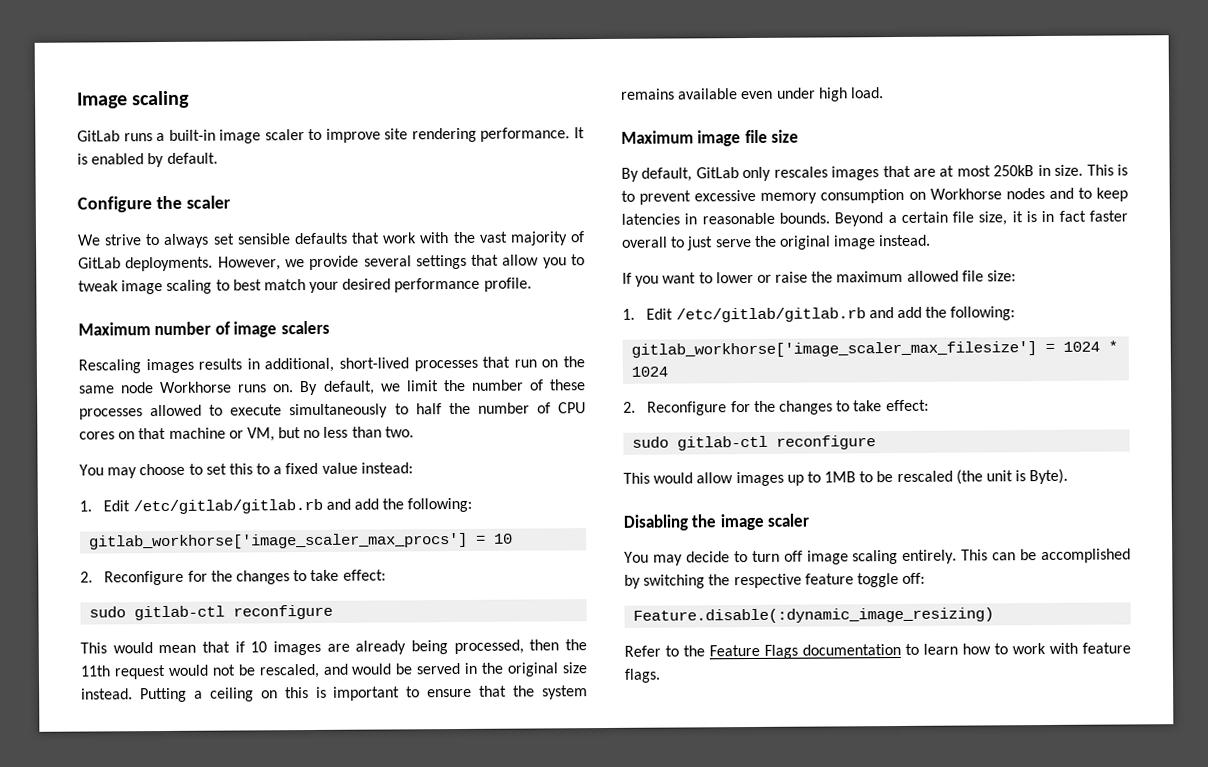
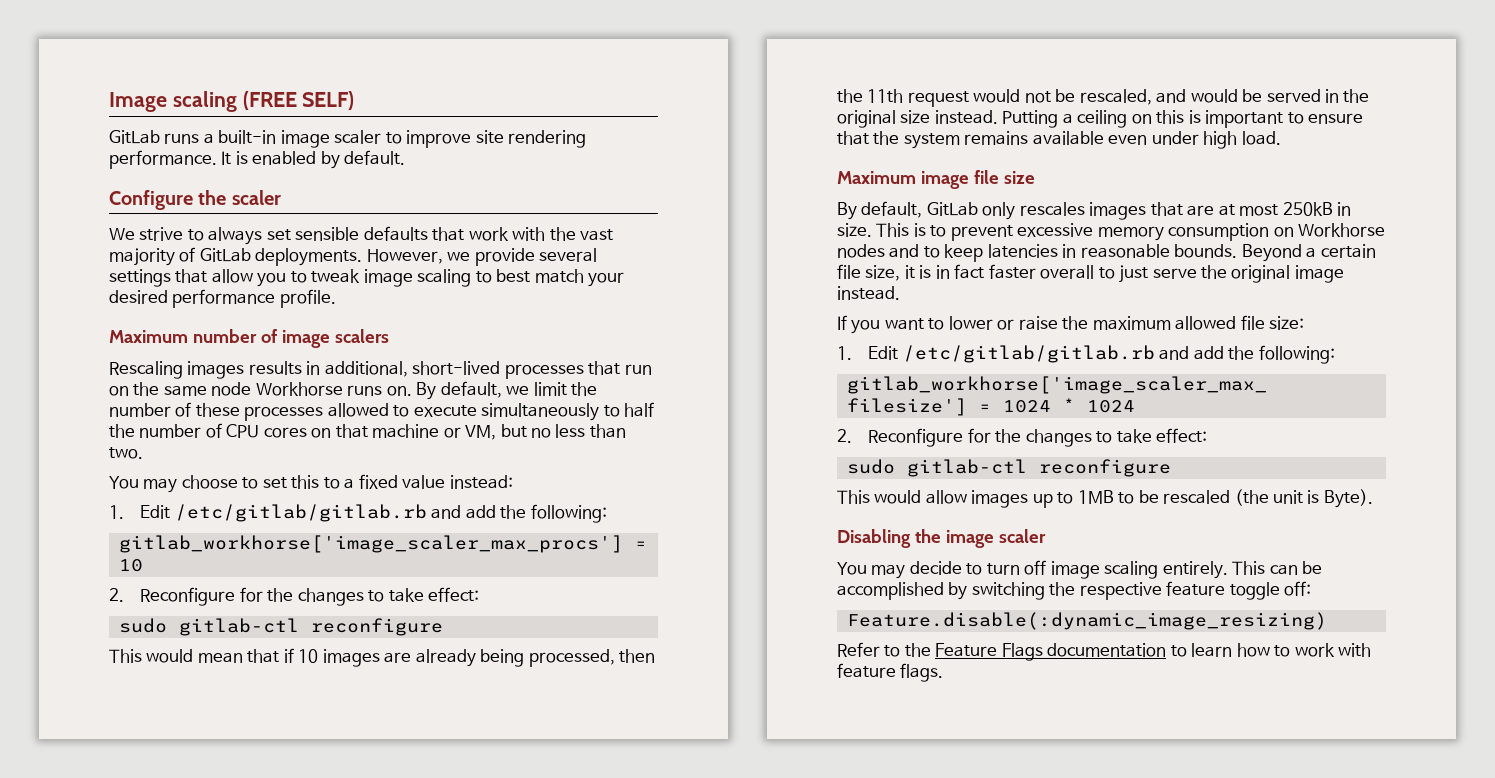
- Image scaling
+ Image scaling (FREE SELF)

